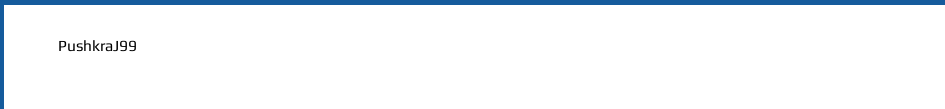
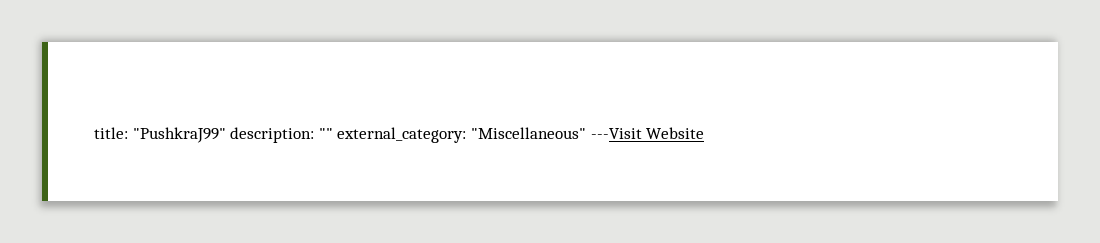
- PushkraJ99
+ title: "PushkraJ99" description: "" external_category: "Miscellaneous" ---Visit Website

